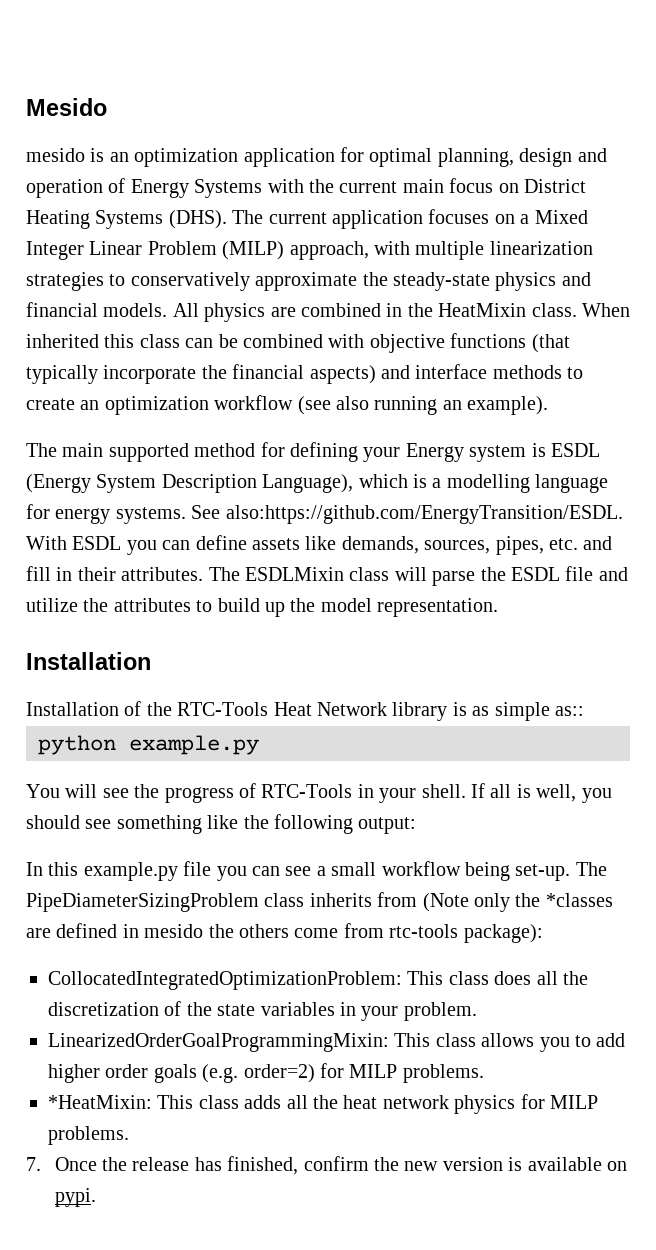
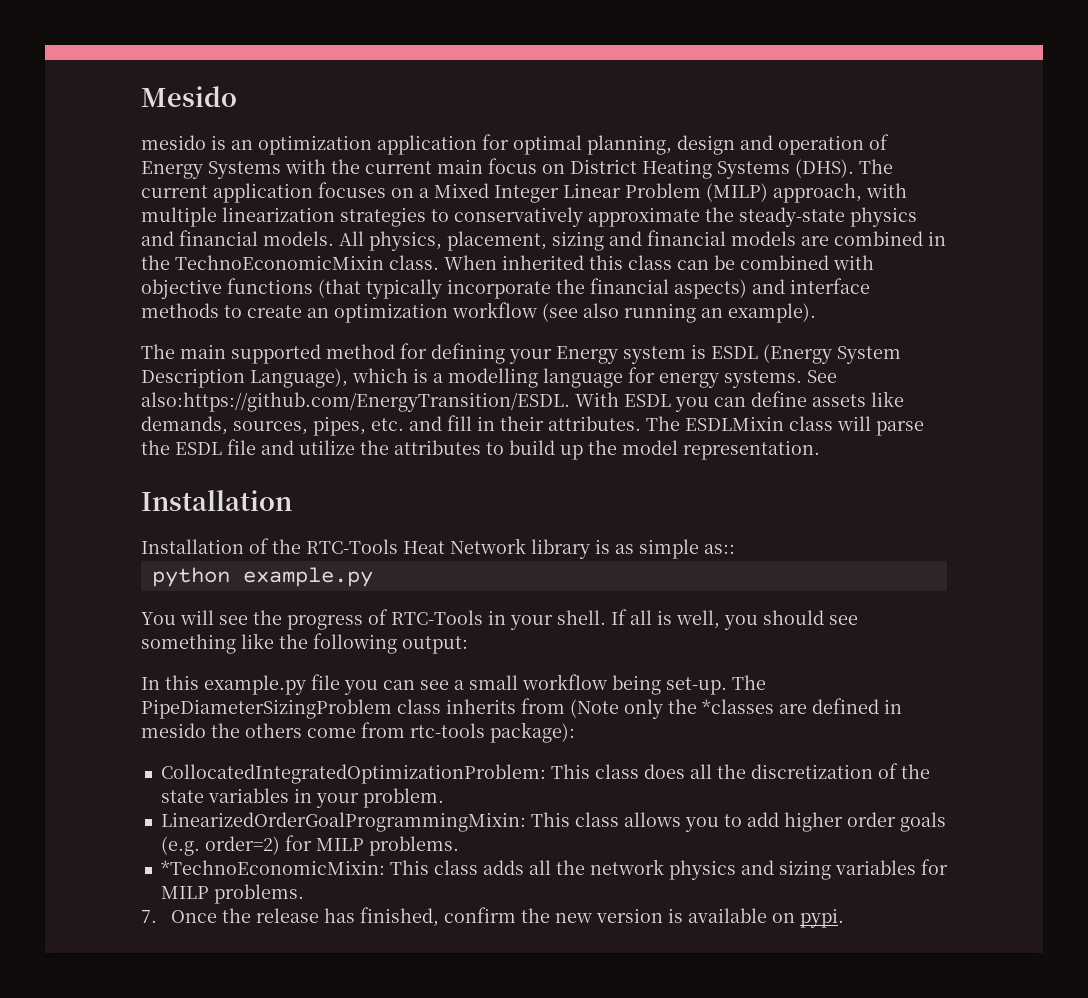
- All physics are combined in the HeatMixin class.
+ All physics, placement, sizing and financial models are combined in the TechnoEconomicMixin class.
- *HeatMixin: This class adds all the heat network physics for MILP problems.
+ *TechnoEconomicMixin: This class adds all the network physics and sizing variables for MILP problems.

